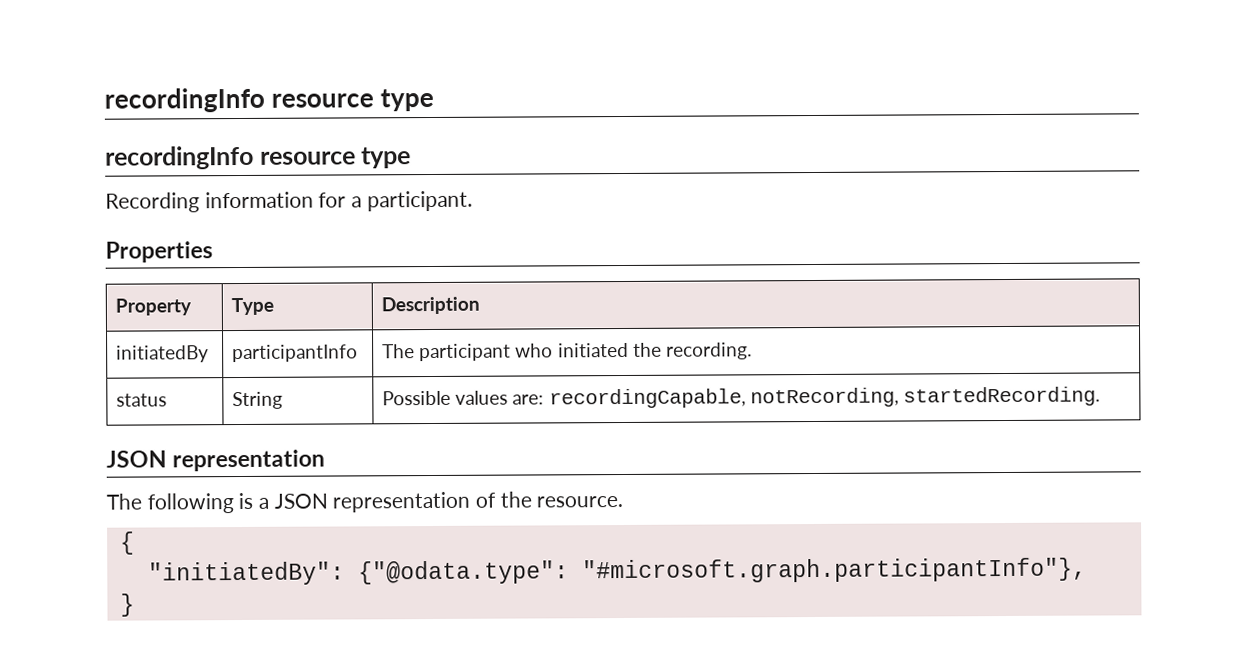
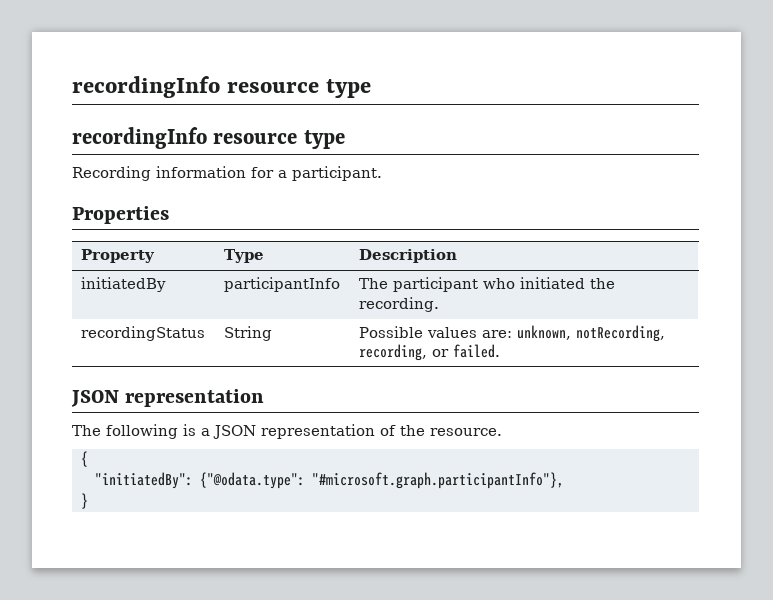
- status | String | Possible values are: recordingCapable, notRecording, startedRecording.
+ recordingStatus | String | Possible values are: unknown, notRecording, recording, or failed.

